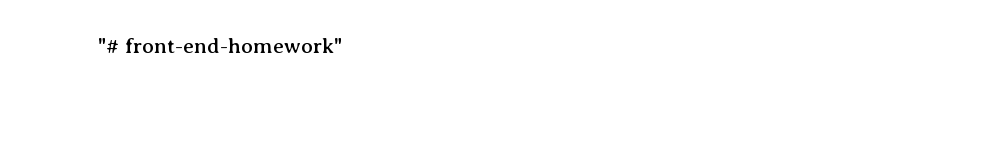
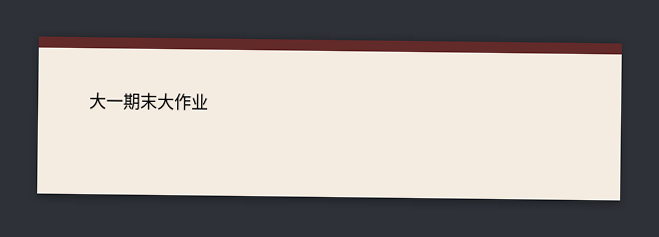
- "# front-end-homework"
+ 大一期末大作业

